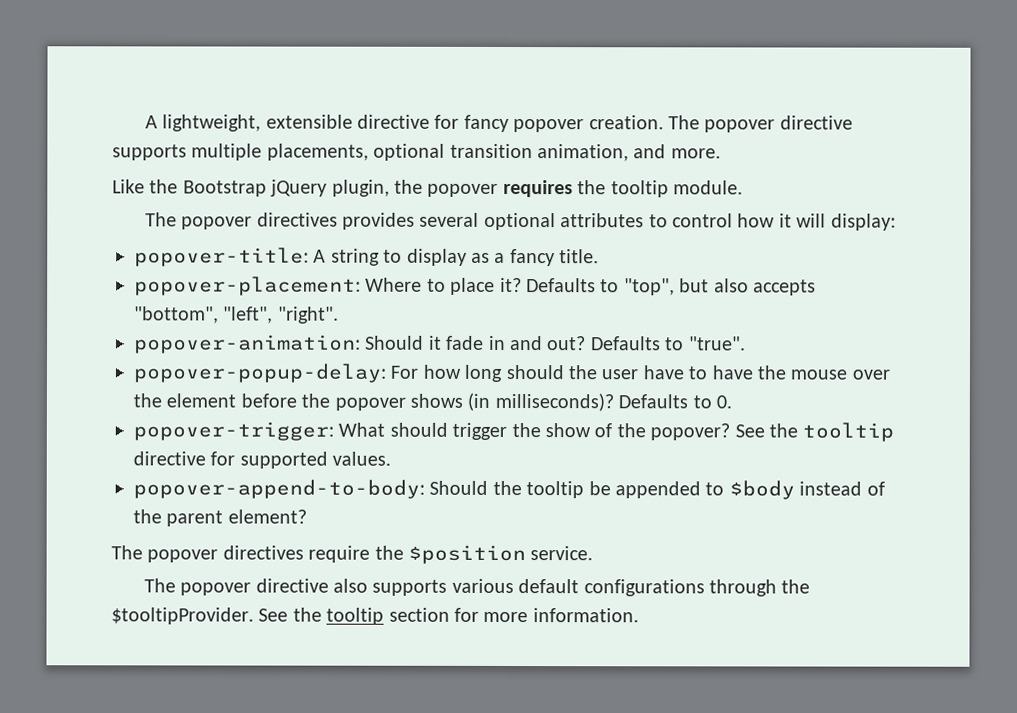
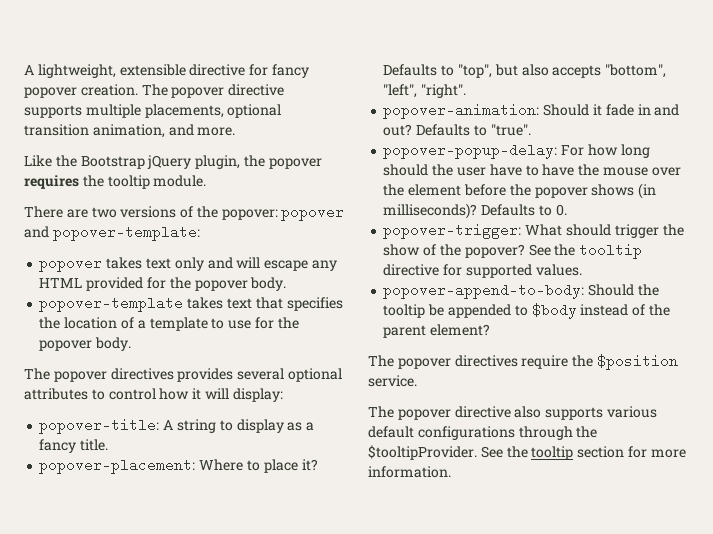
+ There are two versions of the popover: popover and popover-template:
+ popover takes text only and will escape any HTML provided for the popover body.
+ popover-template takes text that specifies the location of a template to use for the popover body.

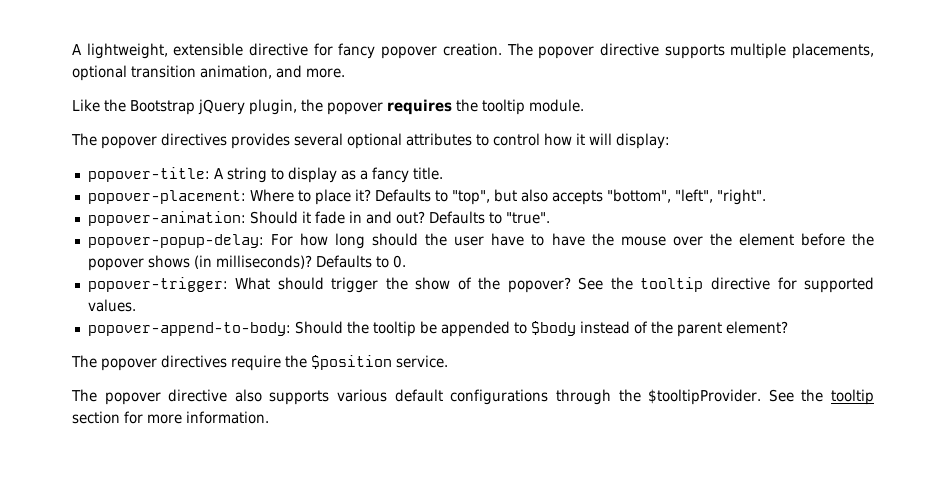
- There are two versions of the popover: popover and popover-template:
- popover takes text only and will escape any HTML provided for the popover body.
- popover-template takes text that specifies the location of a template to use for the popover body.

